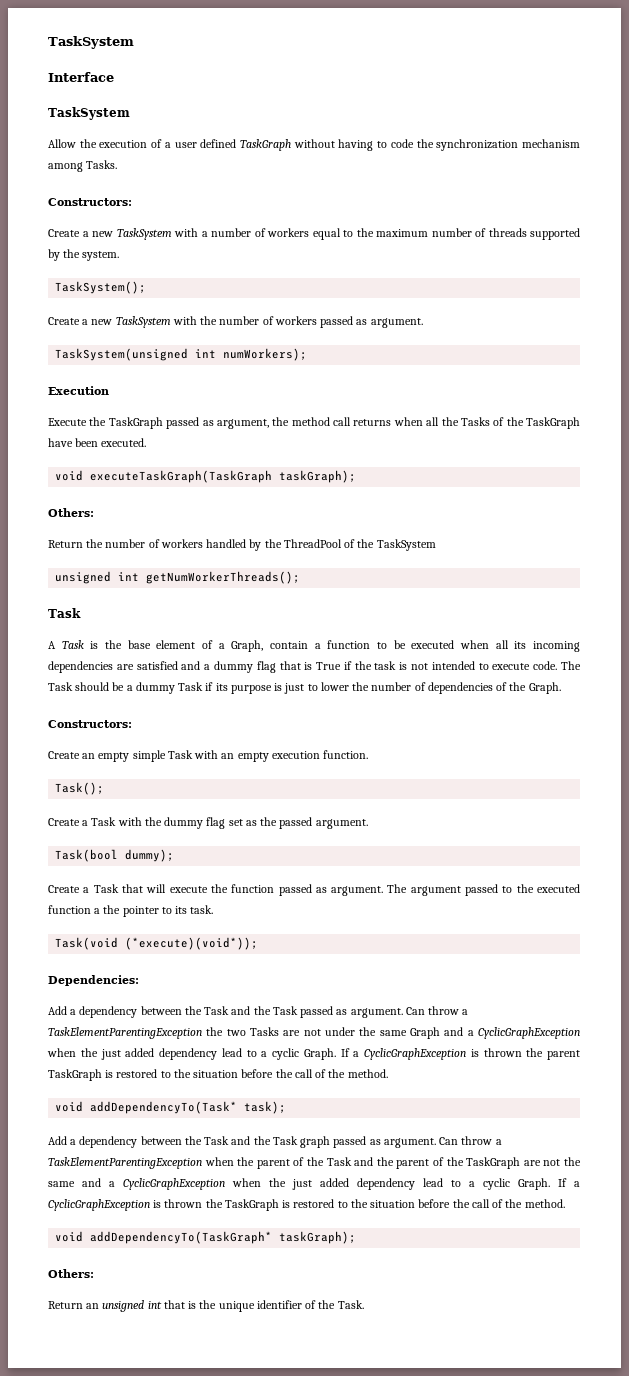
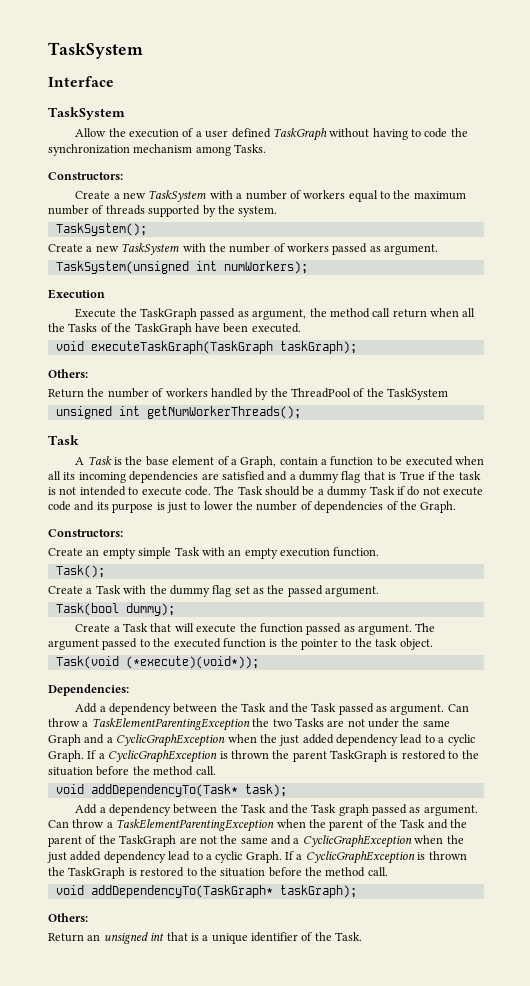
- Execute the TaskGraph passed as argument, the method call returns when all the Tasks of the TaskGraph have been executed.
+ Execute the TaskGraph passed as argument, the method call return when all the Tasks of the TaskGraph have been executed.
- The Task should be a dummy Task if its purpose is just to lower the number of dependencies of the Graph.
+ The Task should be a dummy Task if do not execute code and its purpose is just to lower the number of dependencies of the Graph.
- The argument passed to the executed function a the pointer to its task.
+ The argument passed to the executed function is the pointer to the task object.
- If a CyclicGraphException is thrown the parent TaskGraph is restored to the situation before the call of the method.
+ If a CyclicGraphException is thrown the parent TaskGraph is restored to the situation before the method call.
- If a CyclicGraphException is thrown the TaskGraph is restored to the situation before the call of the method.
+ If a CyclicGraphException is thrown the TaskGraph is restored to the situation before the method call.
- Return an unsigned int that is the unique identifier of the Task.
+ Return an unsigned int that is a unique identifier of the Task.

